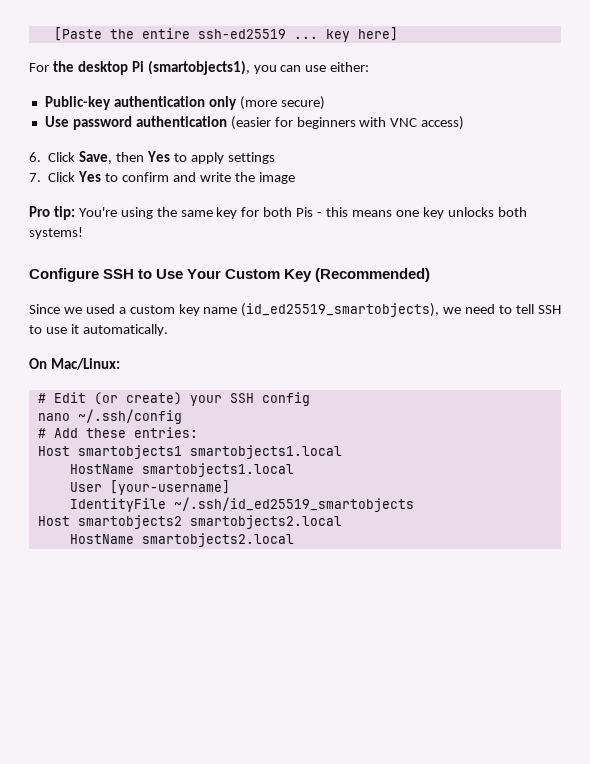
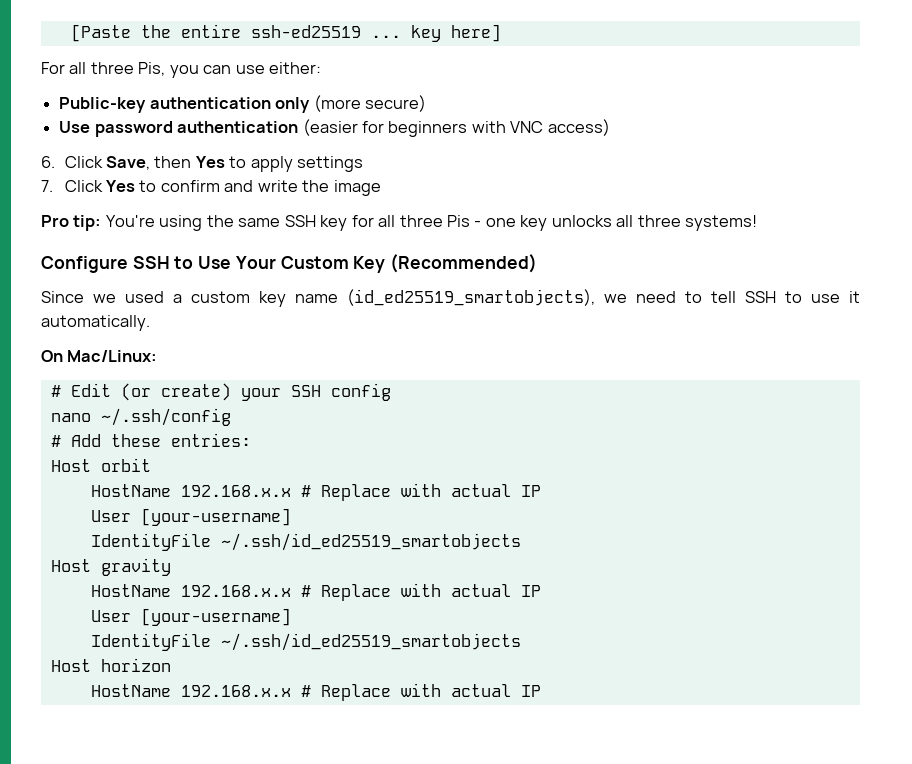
- For the desktop Pi (smartobjects1), you can use either:
+ For all three Pis, you can use either:
- Pro tip: You're using the same key for both Pis - this means one key unlocks both systems!
+ Pro tip: You're using the same SSH key for all three Pis - one key unlocks all three systems!
- Host smartobjects1 smartobjects1.local
- HostName smartobjects1.local
+ Host orbit
+ HostName 192.168.x.x # Replace with actual IP
  User [your-username]
  IdentityFile ~/.ssh/id_ed25519_smartobjects
- Host smartobjects2 smartobjects2.local
- HostName smartobjects2.local
+ Host gravity
+ HostName 192.168.x.x # Replace with actual IP
+ User [your-username]
+ IdentityFile ~/.ssh/id_ed25519_smartobjects
+ Host horizon
+ HostName 192.168.x.x # Replace with actual IP

